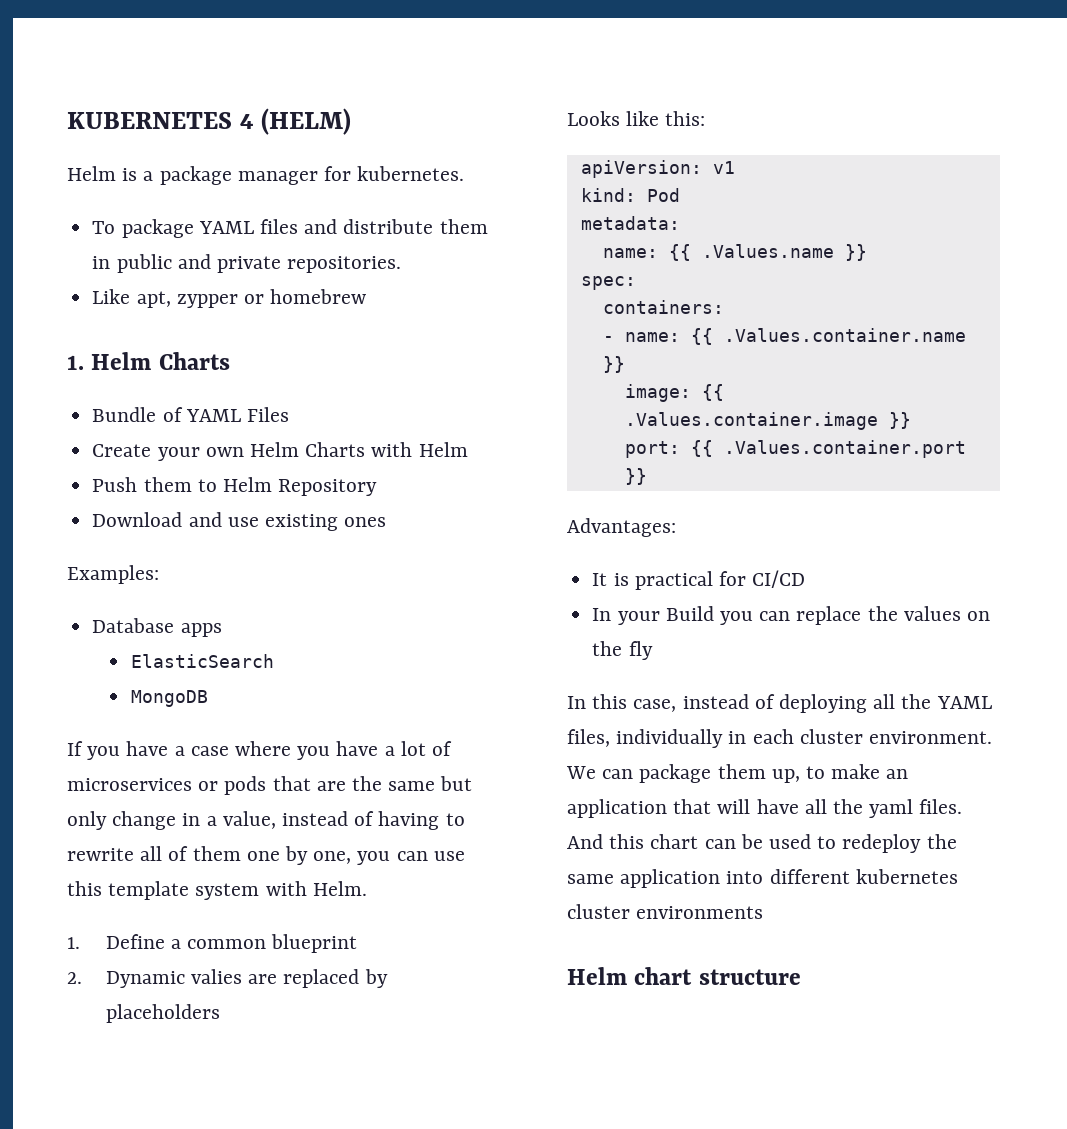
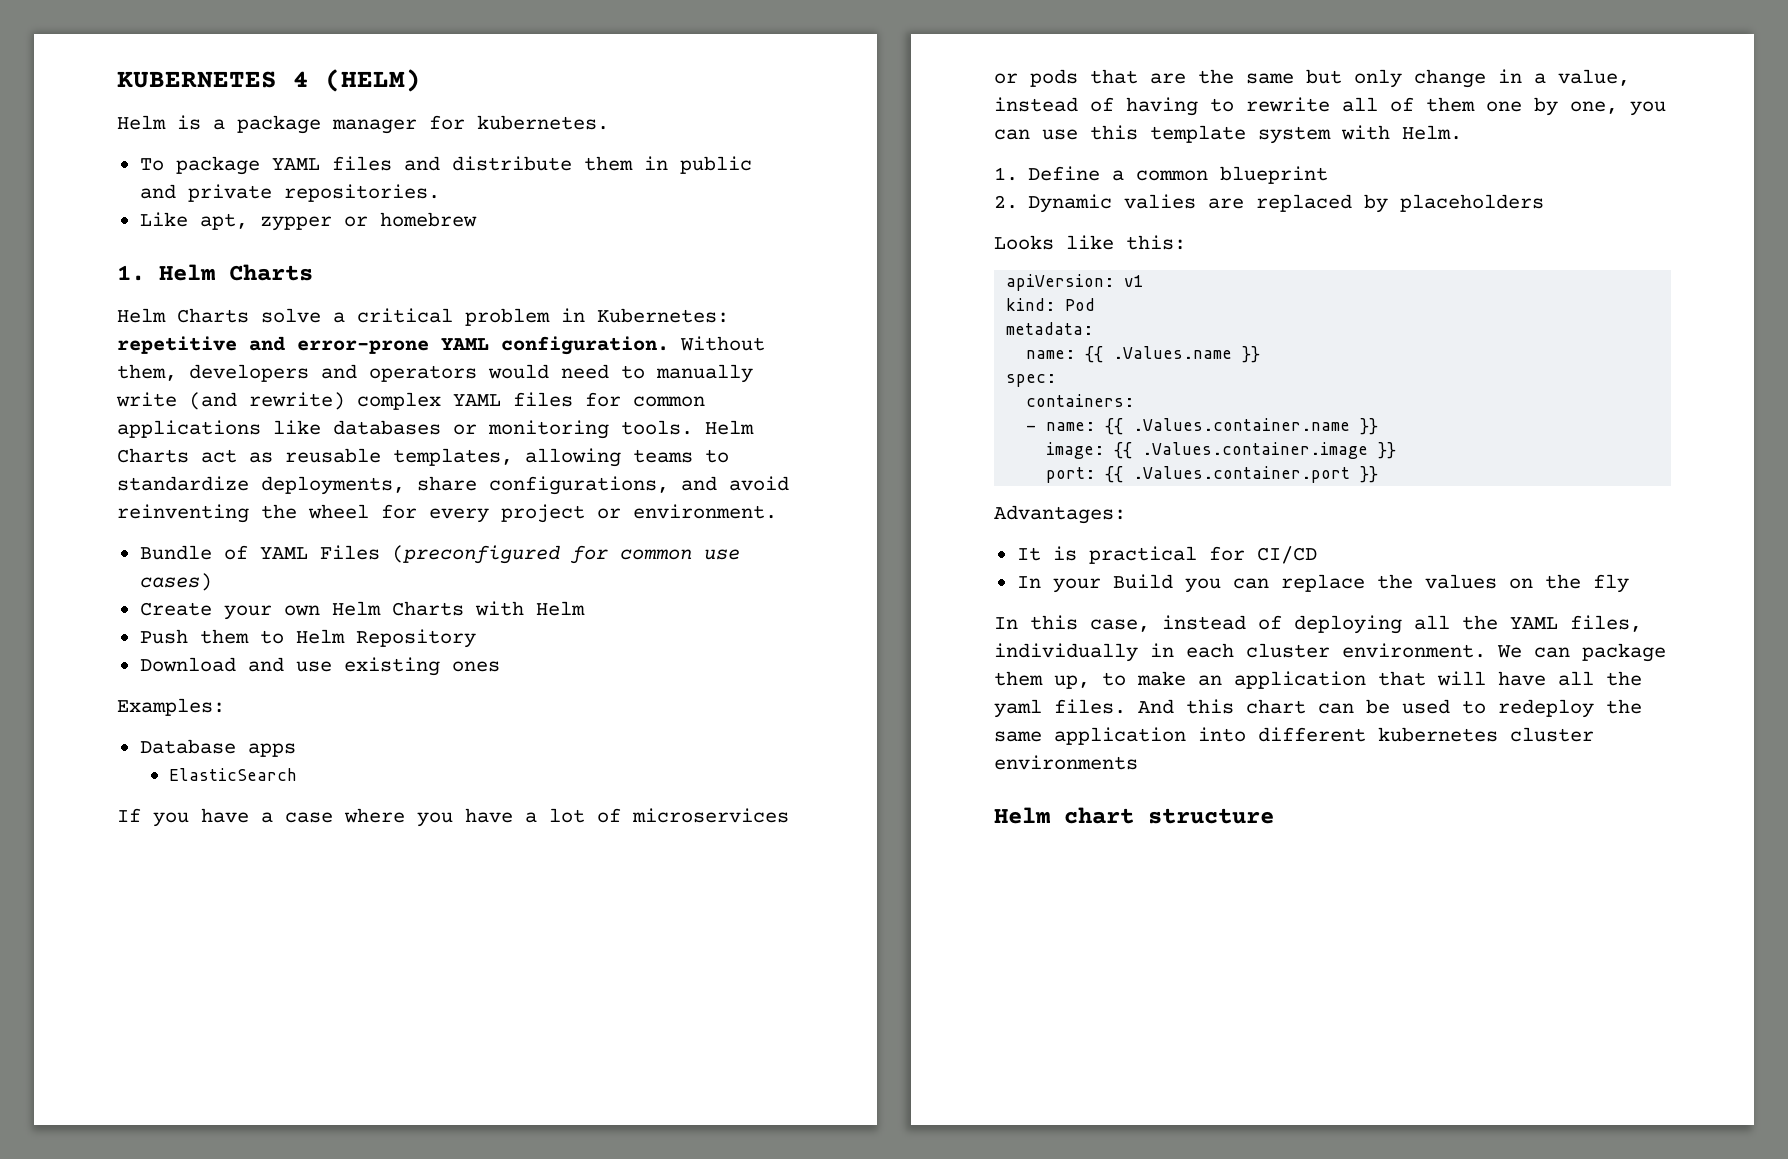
+ Helm Charts solve a critical problem in Kubernetes: repetitive and error-prone YAML configuration. Without them, developers and operators would need to manually write (and rewrite) complex YAML files for common applications like databases or monitoring tools. Helm Charts act as reusable templates, allowing teams to standardize deployments, share configurations, and avoid reinventing the wheel for every project or environment.
- Bundle of YAML Files
+ Bundle of YAML Files (preconfigured for common use cases)
- MongoDB

